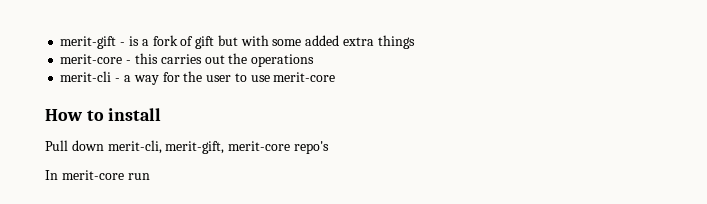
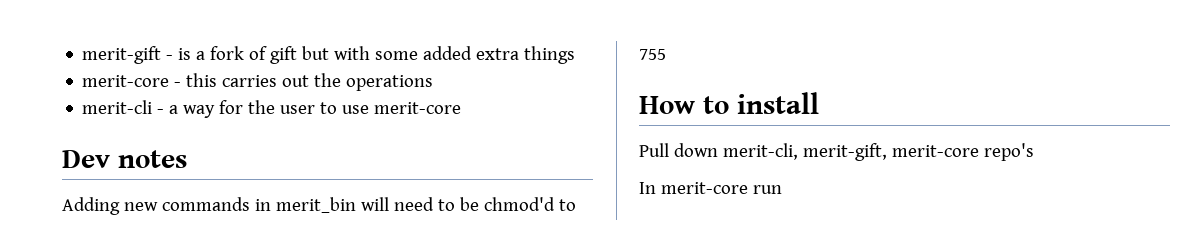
+ Dev notes
+ Adding new commands in merit_bin will need to be chmod'd to 755

